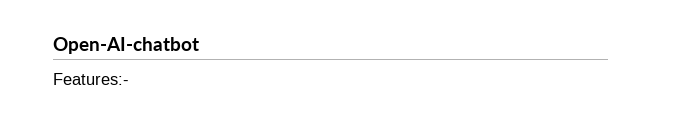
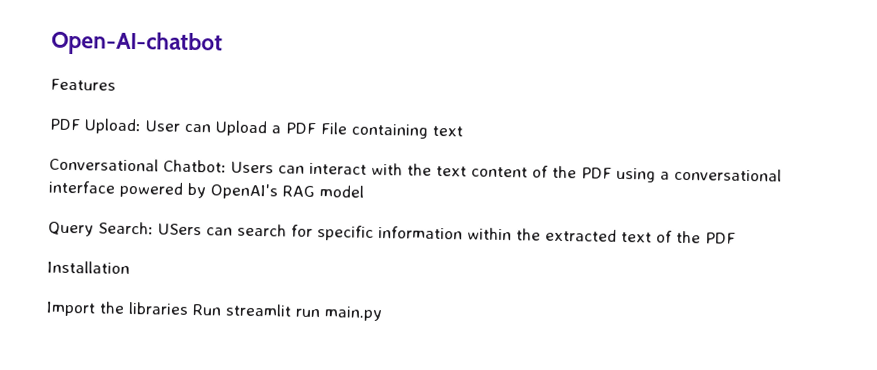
- Features:-
+ Features
+ PDF Upload: User can Upload a PDF File containing text
+ Conversational Chatbot: Users can interact with the text content of the PDF using a conversational interface powered by OpenAI's RAG model
+ Query Search: USers can search for specific information within the extracted text of the PDF
+ Installation
+ Import the libraries Run streamlit run main.py

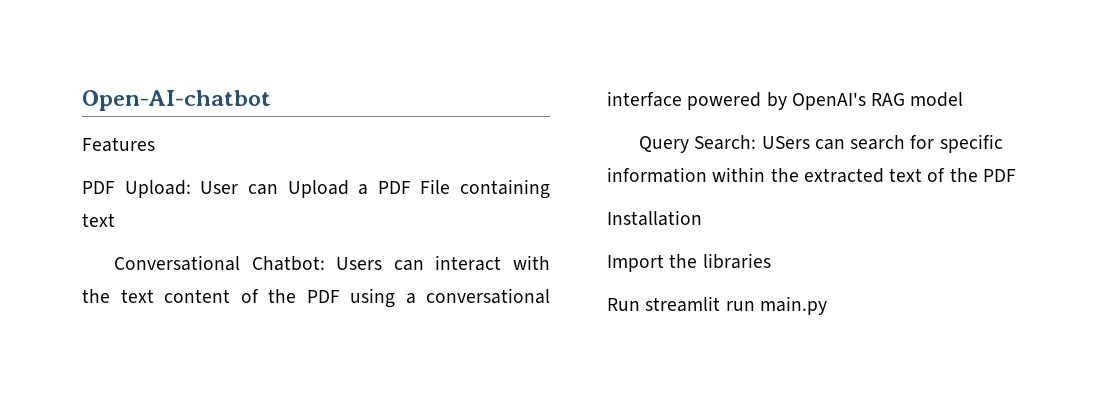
- Import the libraries Run streamlit run main.py
+ Import the libraries
+ Run streamlit run main.py

